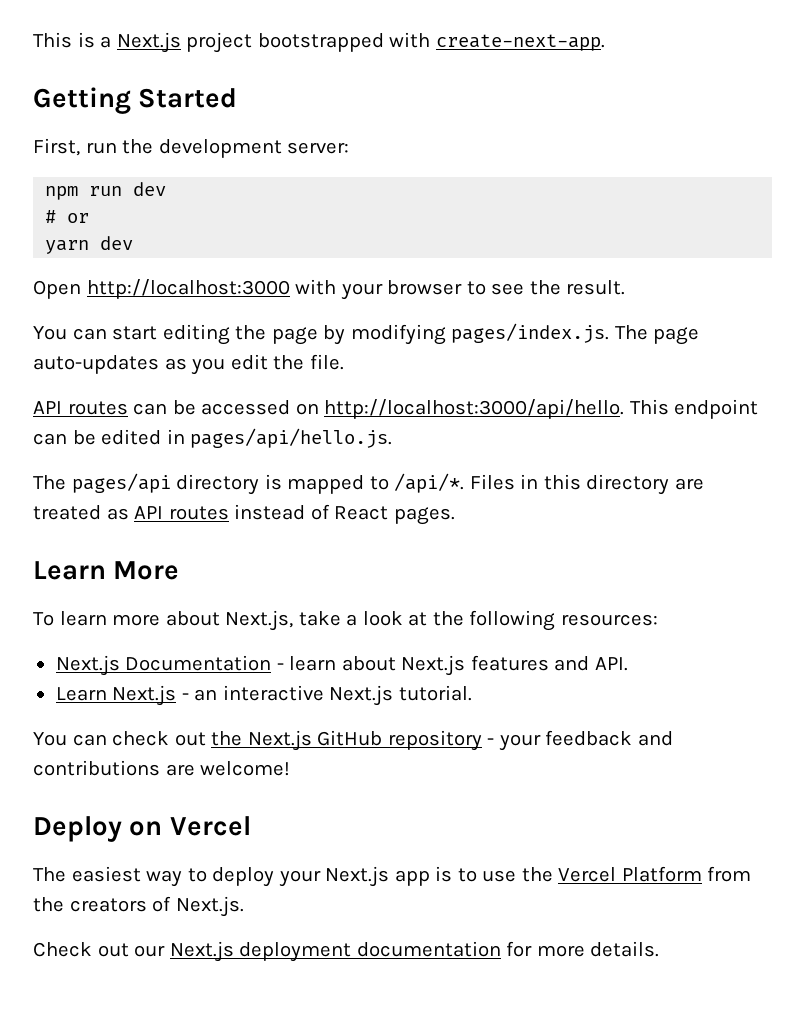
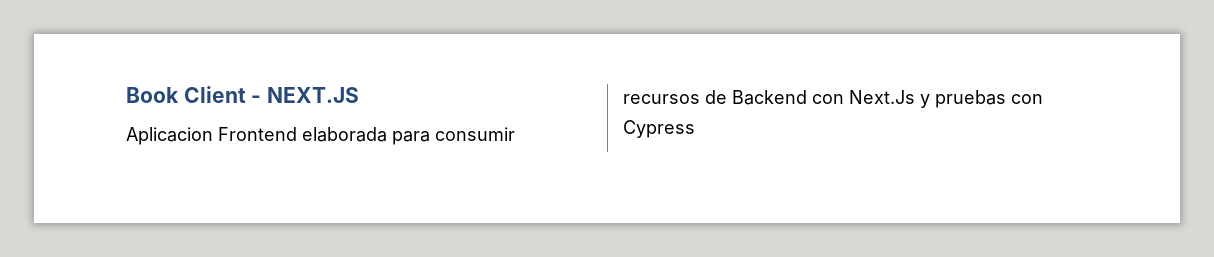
- This is a Next.js project bootstrapped with create-next-app.
- Getting Started
- First, run the development server:
- npm run dev
- # or
- yarn dev
- Open http://localhost:3000 with your browser to see the result.
- You can start editing the page by modifying pages/index.js. The page auto-updates as you edit the file.
- API routes can be accessed on http://localhost:3000/api/hello. This endpoint can be edited in pages/api/hello.js.
- The pages/api directory is mapped to /api/*. Files in this directory are treated as API routes instead of React pages.
- Learn More
- To learn more about Next.js, take a look at the following resources:
- Next.js Documentation - learn about Next.js features and API.
- Learn Next.js - an interactive Next.js tutorial.
- You can check out the Next.js GitHub repository - your feedback and contributions are welcome!
- Deploy on Vercel
- The easiest way to deploy your Next.js app is to use the Vercel Platform from the creators of Next.js.
- Check out our Next.js deployment documentation for more details.
+ Book Client - NEXT.JS
+ Aplicacion Frontend elaborada para consumir recursos de Backend con Next.Js y pruebas con Cypress

